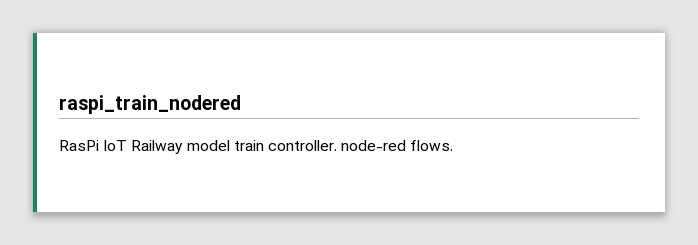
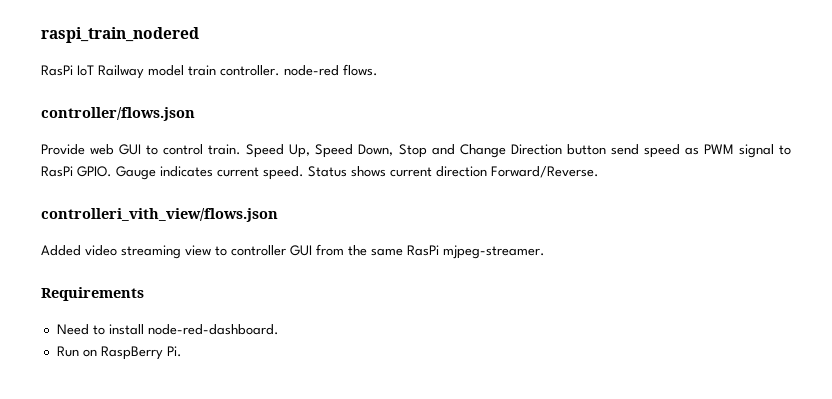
+ controller/flows.json
+ Provide web GUI to control train. Speed Up, Speed Down, Stop and Change Direction button send speed as PWM signal to RasPi GPIO. Gauge indicates current speed. Status shows current direction Forward/Reverse.
+ controlleri_vith_view/flows.json
+ Added video streaming view to controller GUI from the same RasPi mjpeg-streamer.
+ Requirements
+ Need to install node-red-dashboard.
+ Run on RaspBerry Pi.

